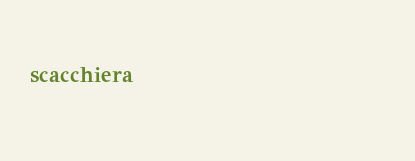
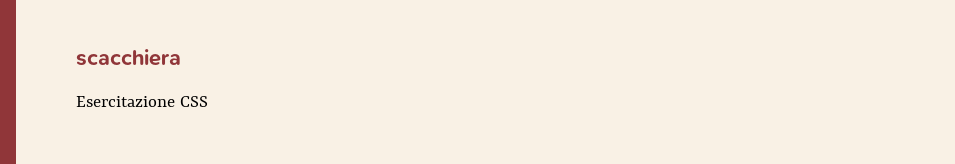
+ Esercitazione CSS

